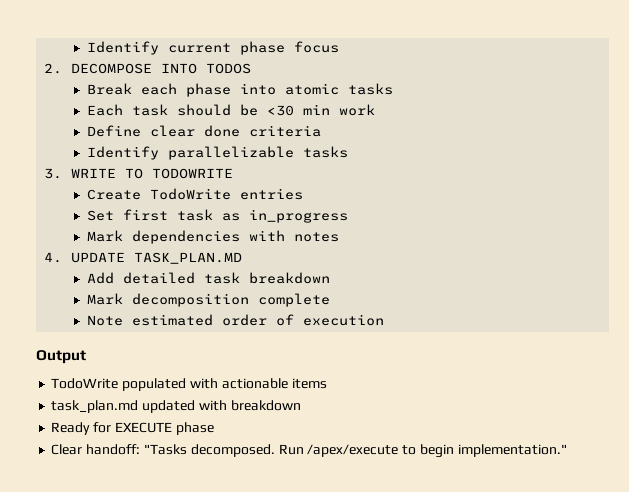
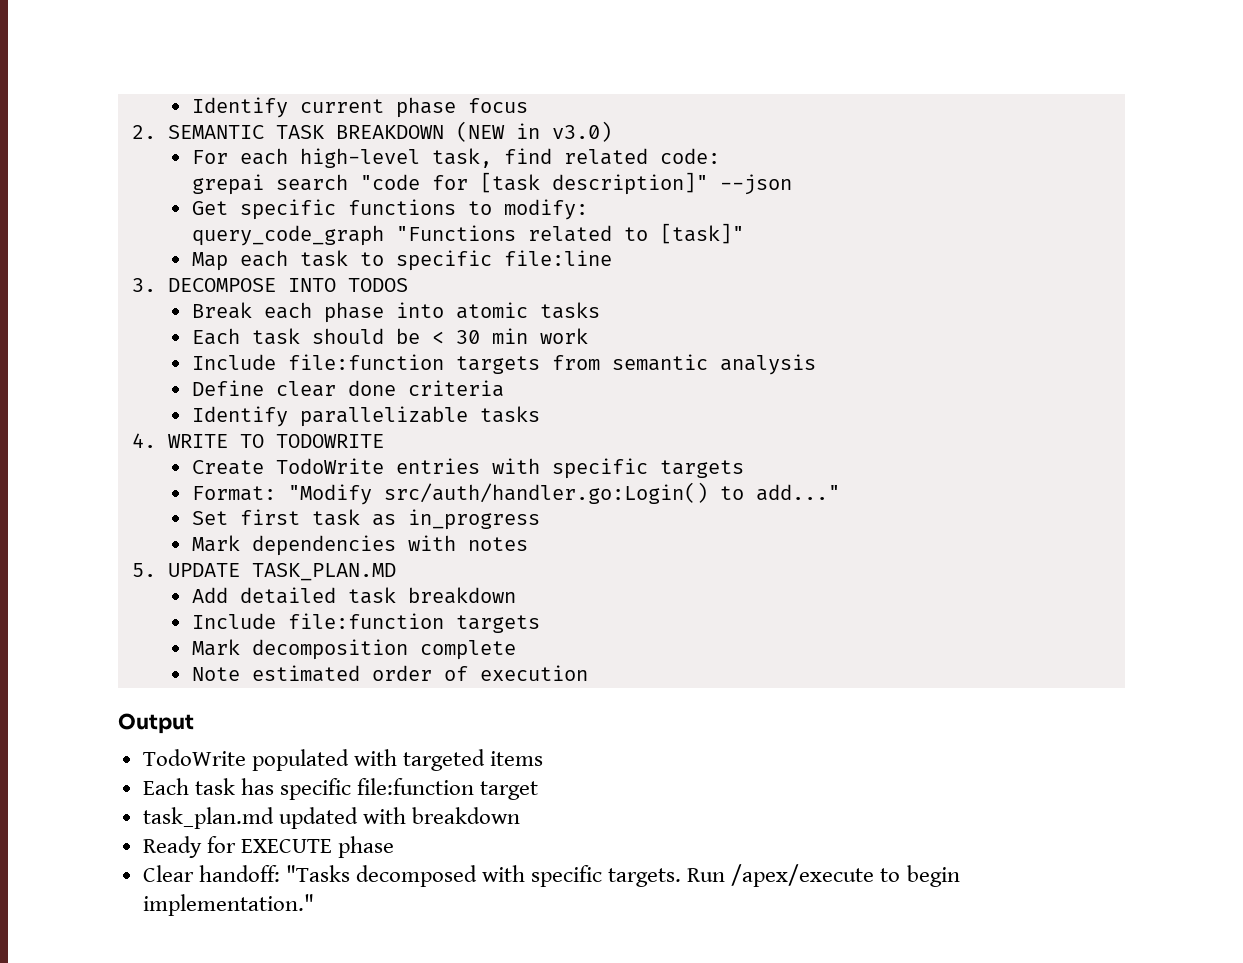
- 2. DECOMPOSE INTO TODOS
+ 2. SEMANTIC TASK BREAKDOWN (NEW in v3.0)
+ For each high-level task, find related code:
+ grepai search "code for [task description]" --json
+ Get specific functions to modify:
+ query_code_graph "Functions related to [task]"
+ Map each task to specific file:line
+ 3. DECOMPOSE INTO TODOS
- Each task should be <30 min work
+ Each task should be < 30 min work
+ Include file:function targets from semantic analysis
- 3. WRITE TO TODOWRITE
+ 4. WRITE TO TODOWRITE
- Create TodoWrite entries
+ Create TodoWrite entries with specific targets
+ Format: "Modify src/auth/handler.go:Login() to add..."
- 4. UPDATE TASK_PLAN.MD
+ 5. UPDATE TASK_PLAN.MD
  Add detailed task breakdown
+ Include file:function targets
- TodoWrite populated with actionable items
+ TodoWrite populated with targeted items
+ Each task has specific file:function target
- Clear handoff: "Tasks decomposed.
+ Clear handoff: "Tasks decomposed with specific targets.

